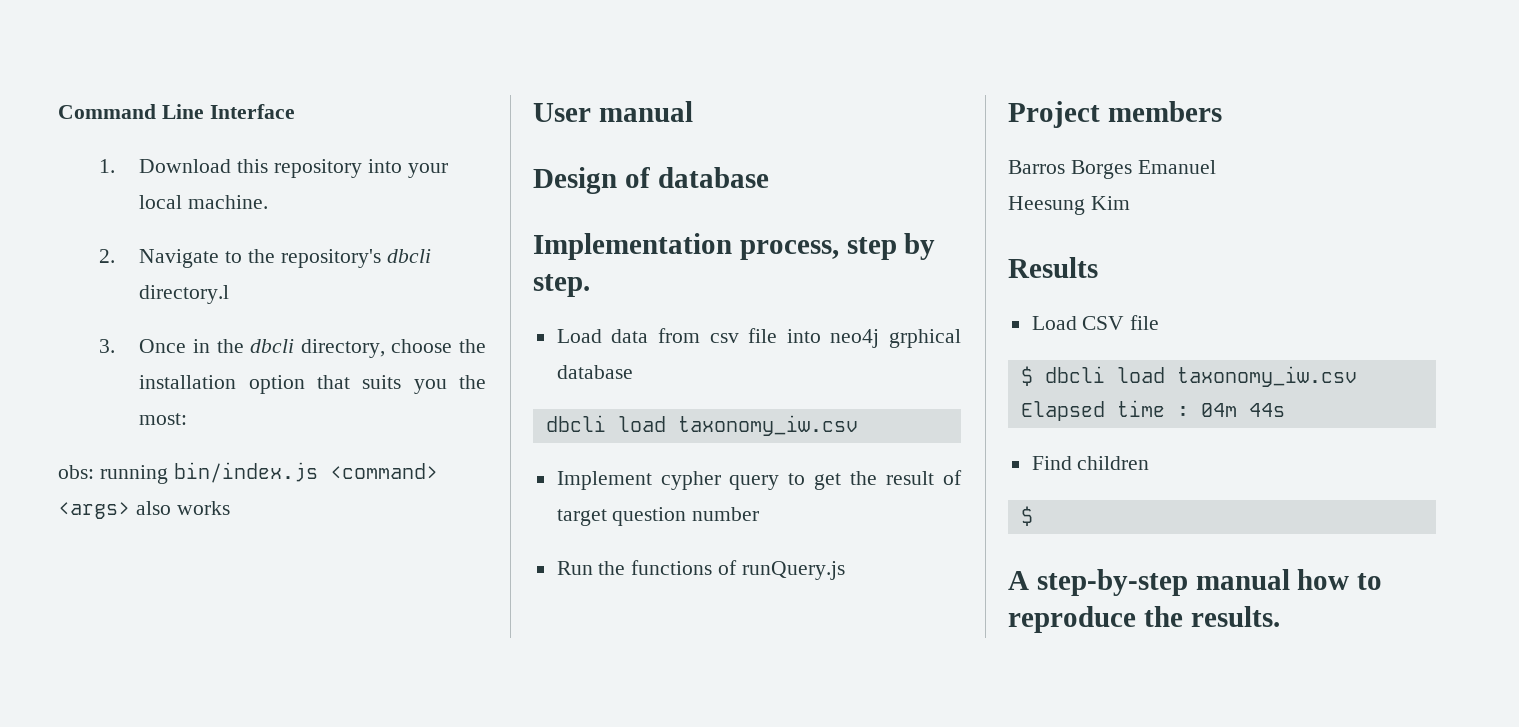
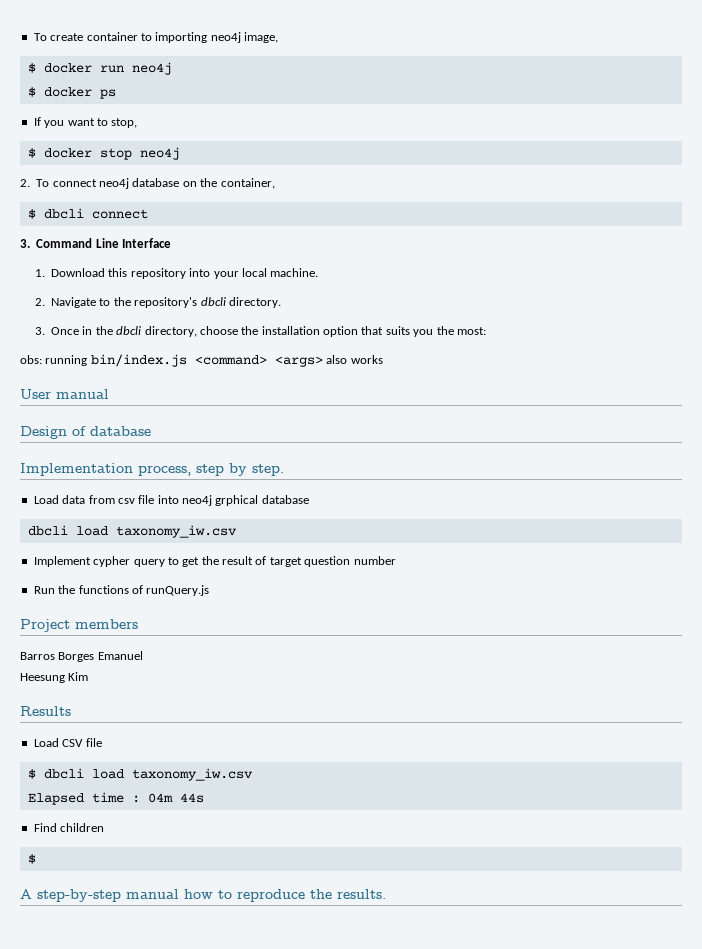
- Command Line Interface
+ To create container to importing neo4j image,
+ $ docker run neo4j
+ $ docker ps
+ If you want to stop,
+ $ docker stop neo4j
+ 2. To connect neo4j database on the container,
+ $ dbcli connect
+ 3. Command Line Interface
- 2. Navigate to the repository's dbcli directory.l
+ 2. Navigate to the repository's dbcli directory.

